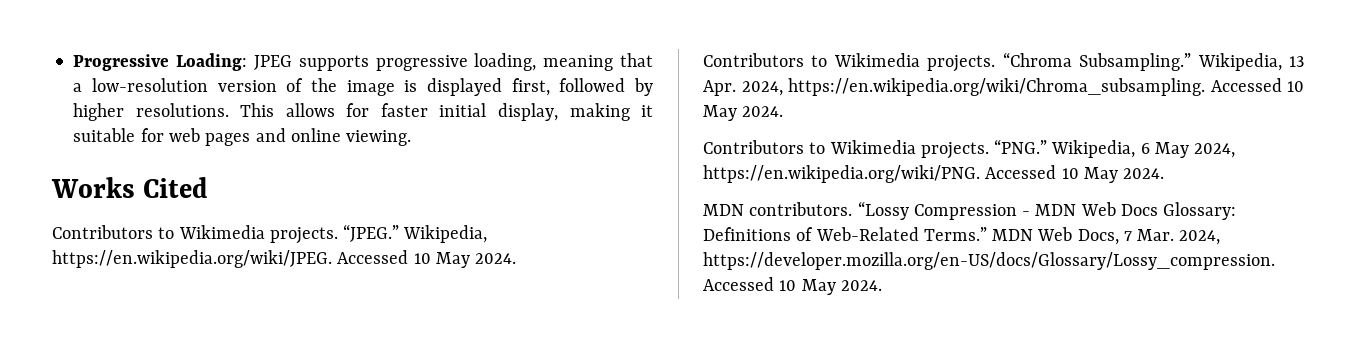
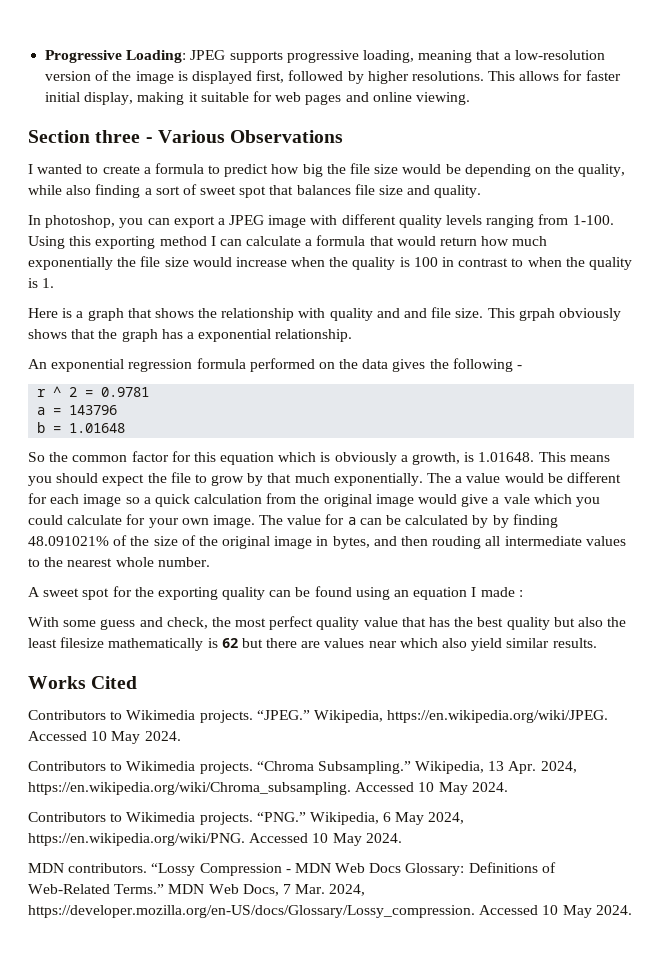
+ Section three - Various Observations
+ I wanted to create a formula to predict how big the file size would be depending on the quality, while also finding a sort of sweet spot that balances file size and quality.
+ In photoshop, you can export a JPEG image with different quality levels ranging from 1-100. Using this exporting method I can calculate a formula that would return how much exponentially the file size would increase when the quality is 100 in contrast to when the quality is 1.
+ Here is a graph that shows the relationship with quality and and file size. This grpah obviously shows that the graph has a exponential relationship.
+ An exponential regression formula performed on the data gives the following -
+ r ^ 2 = 0.9781
+ a = 143796
+ b = 1.01648
+ So the common factor for this equation which is obviously a growth, is 1.01648. This means you should expect the file to grow by that much exponentially. The a value would be different for each image so a quick calculation from the original image would give a vale which you could calculate for your own image. The value for a can be calculated by by finding 48.091021% of the size of the original image in bytes, and then rouding all intermediate values to the nearest whole number.
+ A sweet spot for the exporting quality can be found using an equation I made :
+ With some guess and check, the most perfect quality value that has the best quality but also the least filesize mathematically is 62 but there are values near which also yield similar results.

